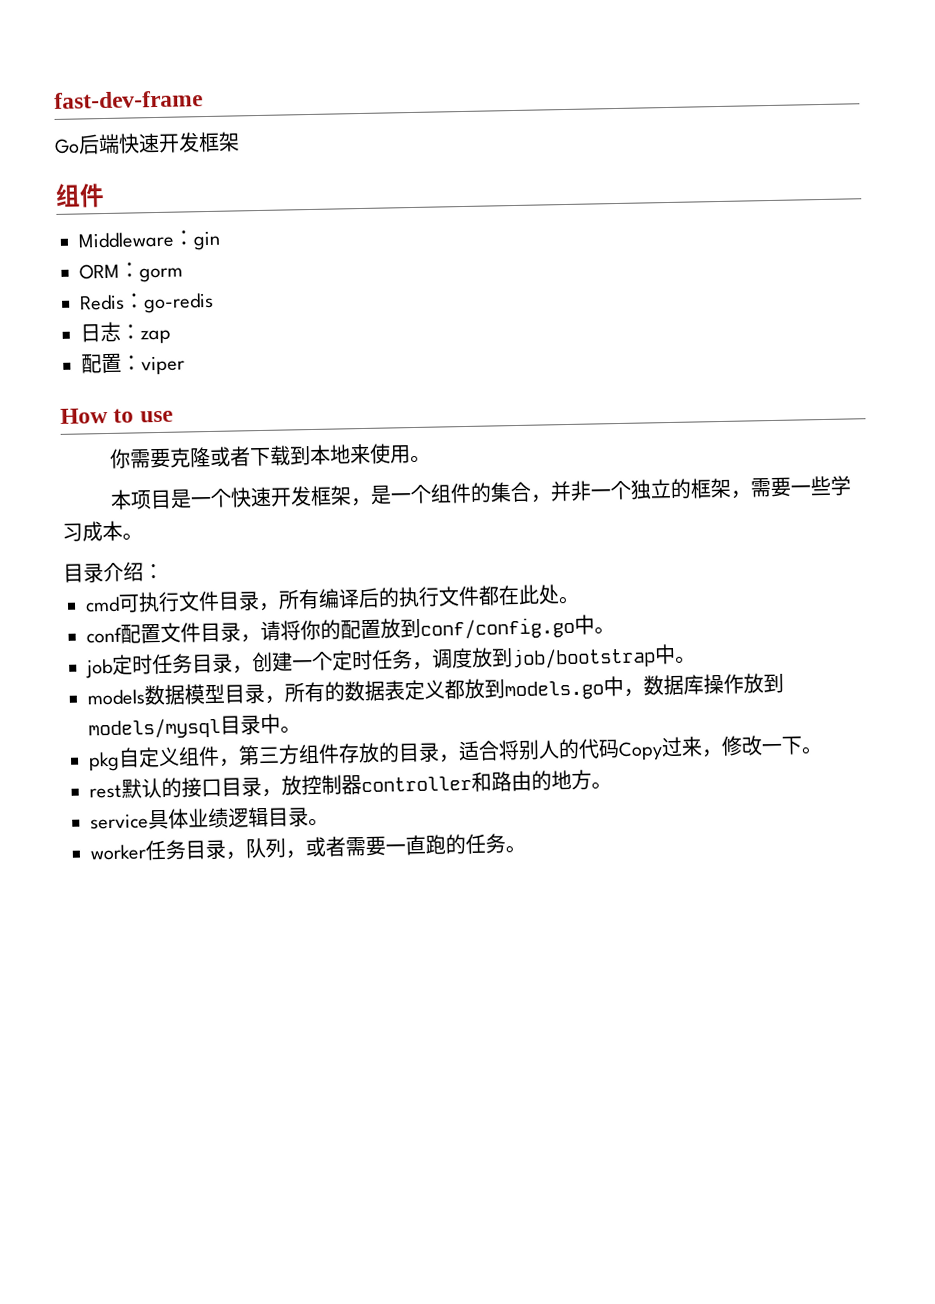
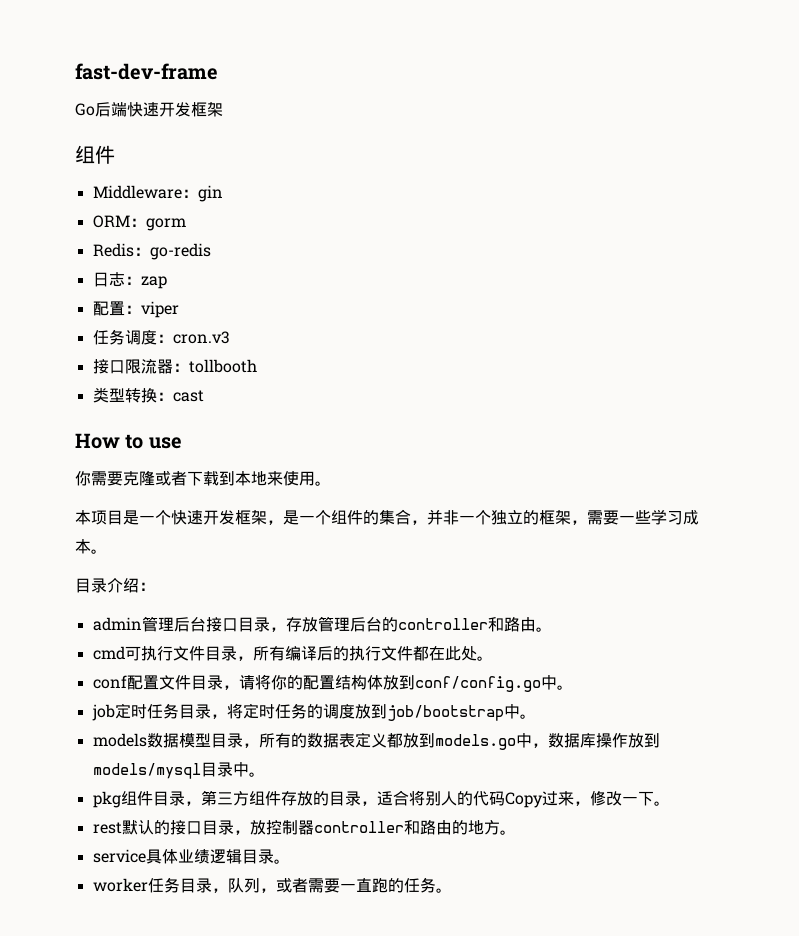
+ 任务调度：cron.v3
+ 接口限流器：tollbooth
+ 类型转换：cast
+ admin管理后台接口目录，存放管理后台的controller和路由。
- conf配置文件目录，请将你的配置放到conf/config.go中。
+ conf配置文件目录，请将你的配置结构体放到conf/config.go中。
- job定时任务目录，创建一个定时任务，调度放到job/bootstrap中。
+ job定时任务目录，将定时任务的调度放到job/bootstrap中。
- pkg自定义组件，第三方组件存放的目录，适合将别人的代码Copy过来，修改一下。
+ pkg组件目录，第三方组件存放的目录，适合将别人的代码Copy过来，修改一下。

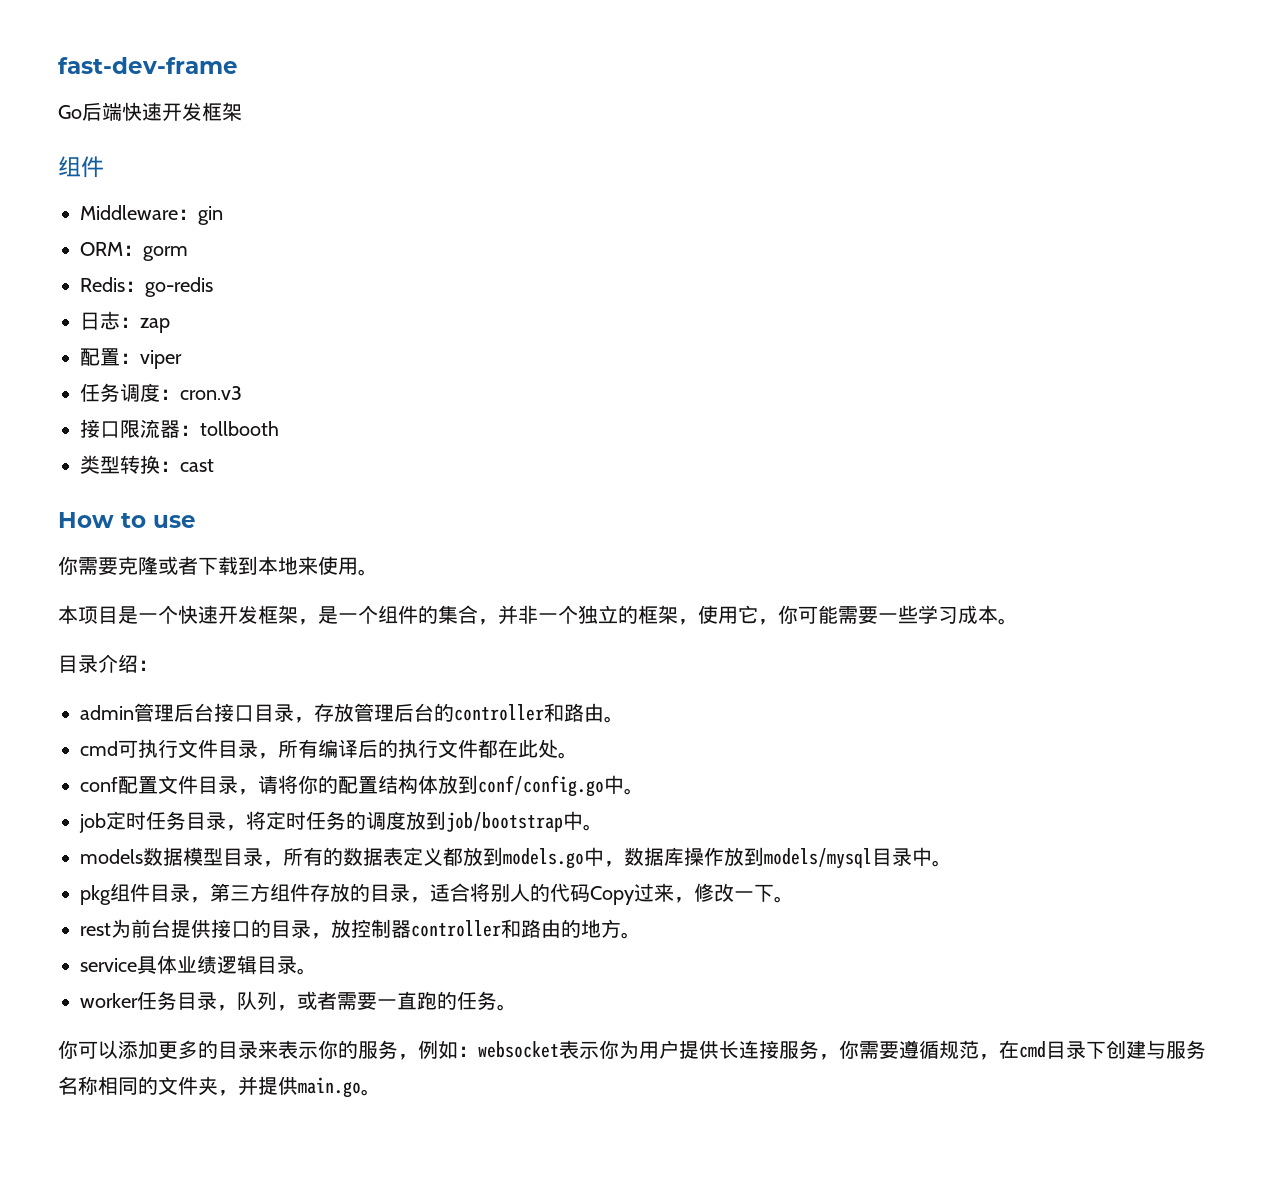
- 本项目是一个快速开发框架，是一个组件的集合，并非一个独立的框架，需要一些学习成本。
+ 本项目是一个快速开发框架，是一个组件的集合，并非一个独立的框架，使用它，你可能需要一些学习成本。
- rest默认的接口目录，放控制器controller和路由的地方。
+ rest为前台提供接口的目录，放控制器controller和路由的地方。
+ 你可以添加更多的目录来表示你的服务，例如：websocket表示你为用户提供长连接服务，你需要遵循规范，在cmd目录下创建与服务名称相同的文件夹，并提供main.go。

